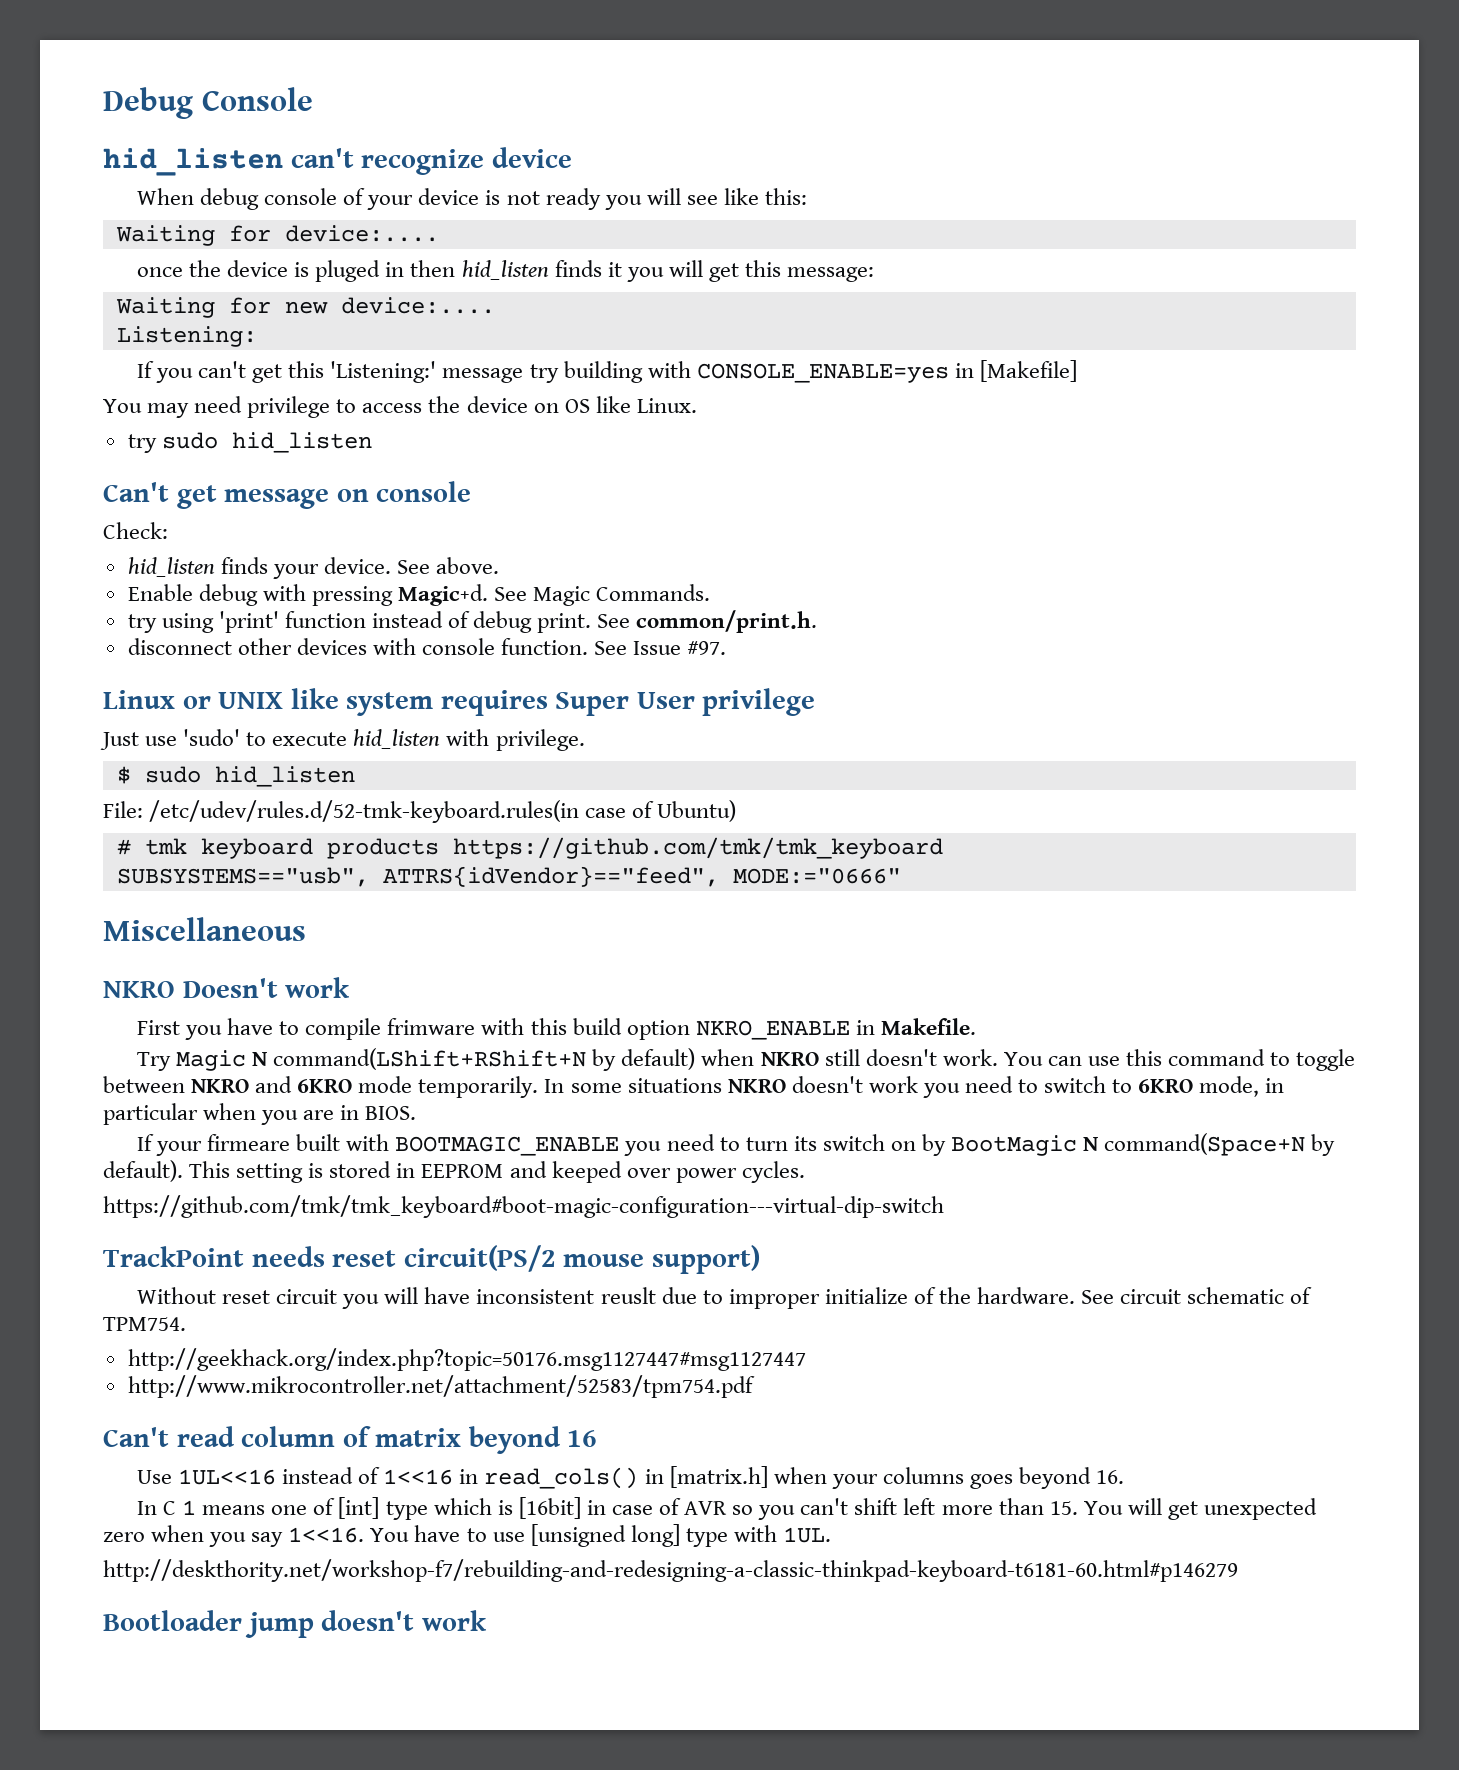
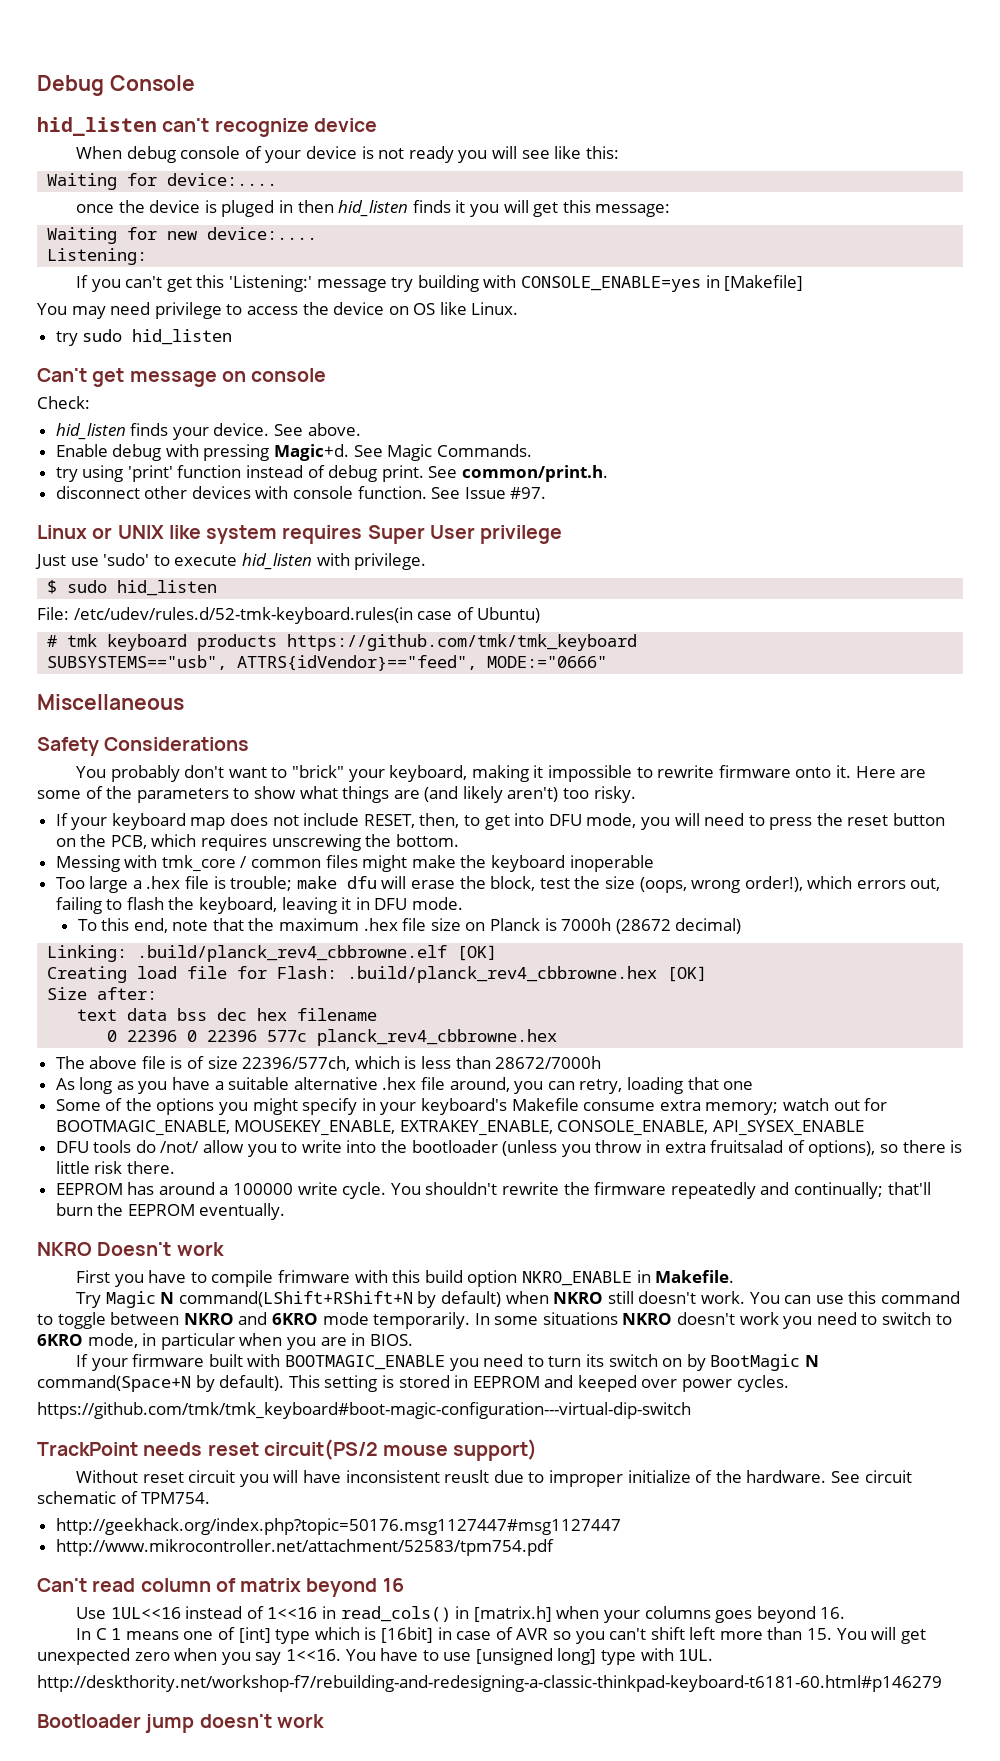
+ Safety Considerations
+ You probably don't want to "brick" your keyboard, making it impossible to rewrite firmware onto it. Here are some of the parameters to show what things are (and likely aren't) too risky.
+ If your keyboard map does not include RESET, then, to get into DFU mode, you will need to press the reset button on the PCB, which requires unscrewing the bottom.
+ Messing with tmk_core / common files might make the keyboard inoperable
+ Too large a .hex file is trouble; make dfu will erase the block, test the size (oops, wrong order!), which errors out, failing to flash the keyboard, leaving it in DFU mode.
+ To this end, note that the maximum .hex file size on Planck is 7000h (28672 decimal)
+ Linking: .build/planck_rev4_cbbrowne.elf [OK]
+ Creating load file for Flash: .build/planck_rev4_cbbrowne.hex [OK]
+ Size after:
+ text data bss dec hex filename
+ 0 22396 0 22396 577c planck_rev4_cbbrowne.hex
+ The above file is of size 22396/577ch, which is less than 28672/7000h
+ As long as you have a suitable alternative .hex file around, you can retry, loading that one
+ Some of the options you might specify in your keyboard's Makefile consume extra memory; watch out for BOOTMAGIC_ENABLE, MOUSEKEY_ENABLE, EXTRAKEY_ENABLE, CONSOLE_ENABLE, API_SYSEX_ENABLE
+ DFU tools do /not/ allow you to write into the bootloader (unless you throw in extra fruitsalad of options), so there is little risk there.
+ EEPROM has around a 100000 write cycle. You shouldn't rewrite the firmware repeatedly and continually; that'll burn the EEPROM eventually.
- If your firmeare built with BOOTMAGIC_ENABLE you need to turn its switch on by BootMagic N command(Space+N by default).
+ If your firmware built with BOOTMAGIC_ENABLE you need to turn its switch on by BootMagic N command(Space+N by default).

